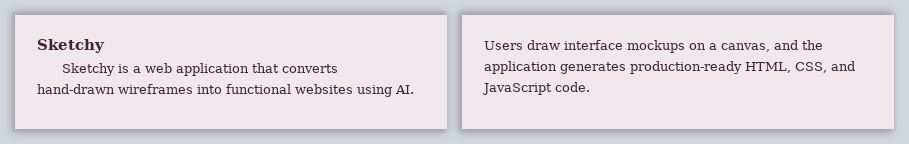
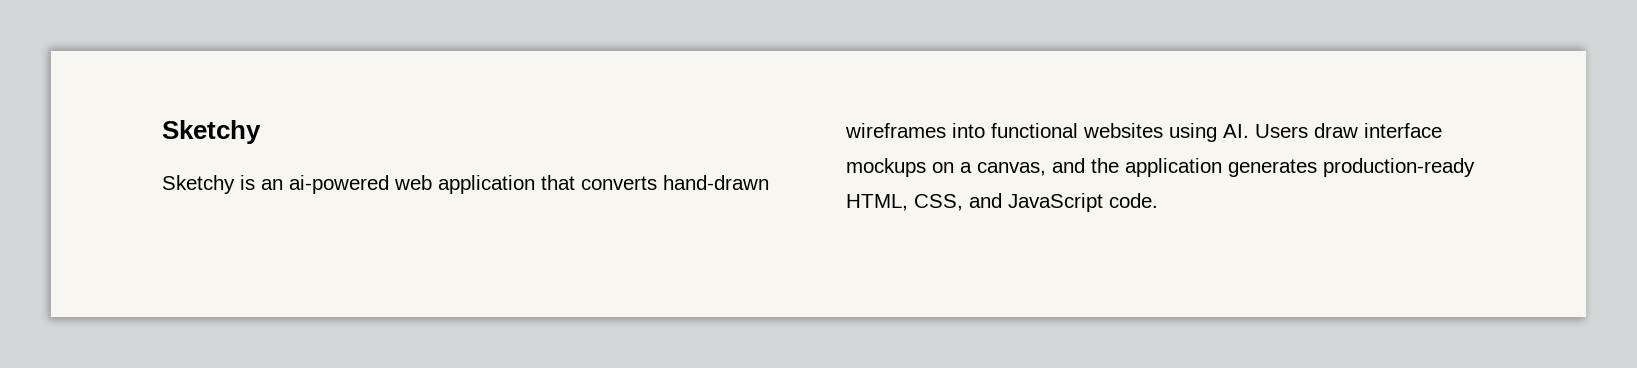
- Sketchy is a web application that converts hand-drawn wireframes into functional websites using AI. Users draw interface mockups on a canvas, and the application generates production-ready HTML, CSS, and JavaScript code.
+ Sketchy is an ai-powered web application that converts hand-drawn wireframes into functional websites using AI. Users draw interface mockups on a canvas, and the application generates production-ready HTML, CSS, and JavaScript code.

